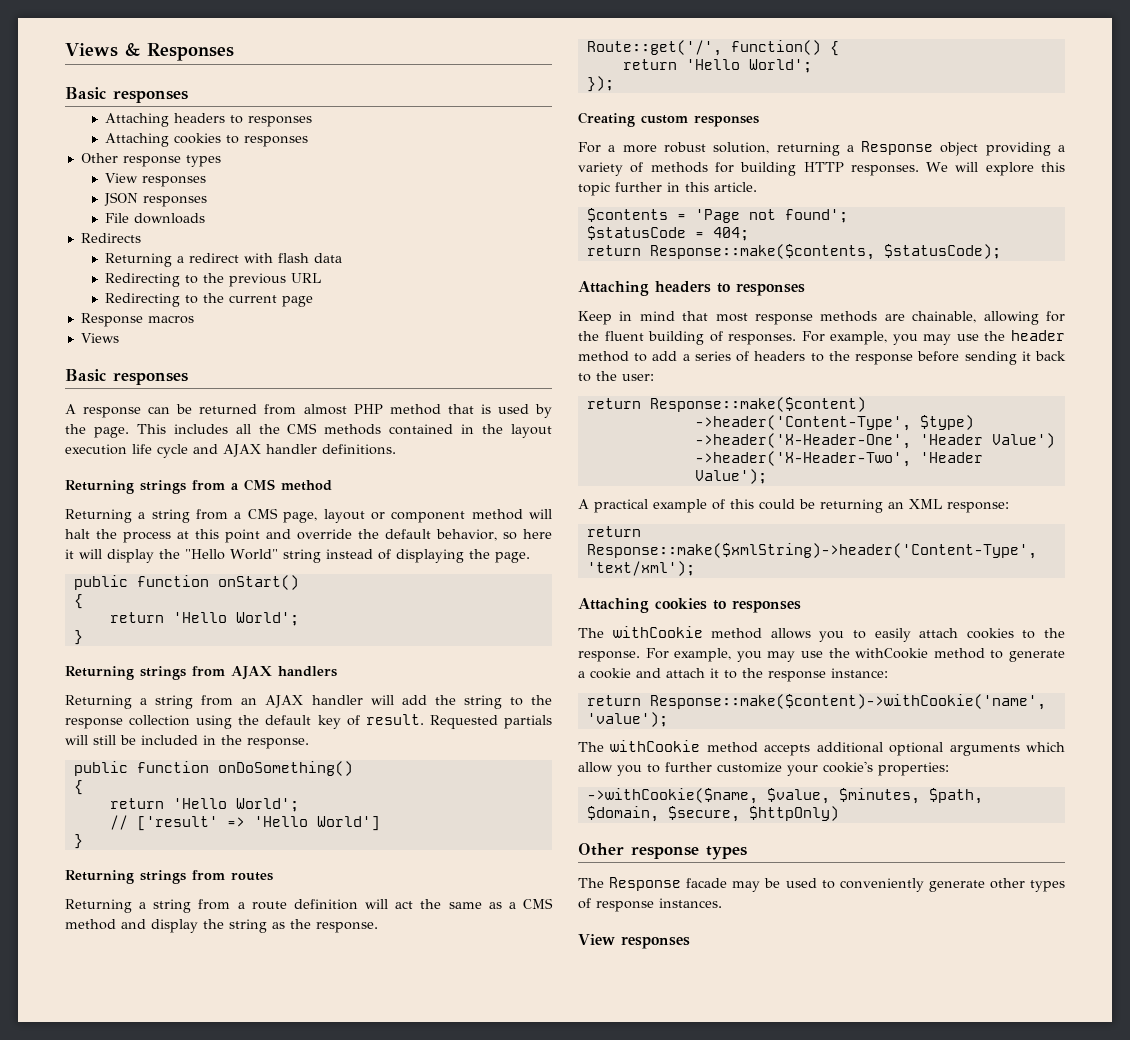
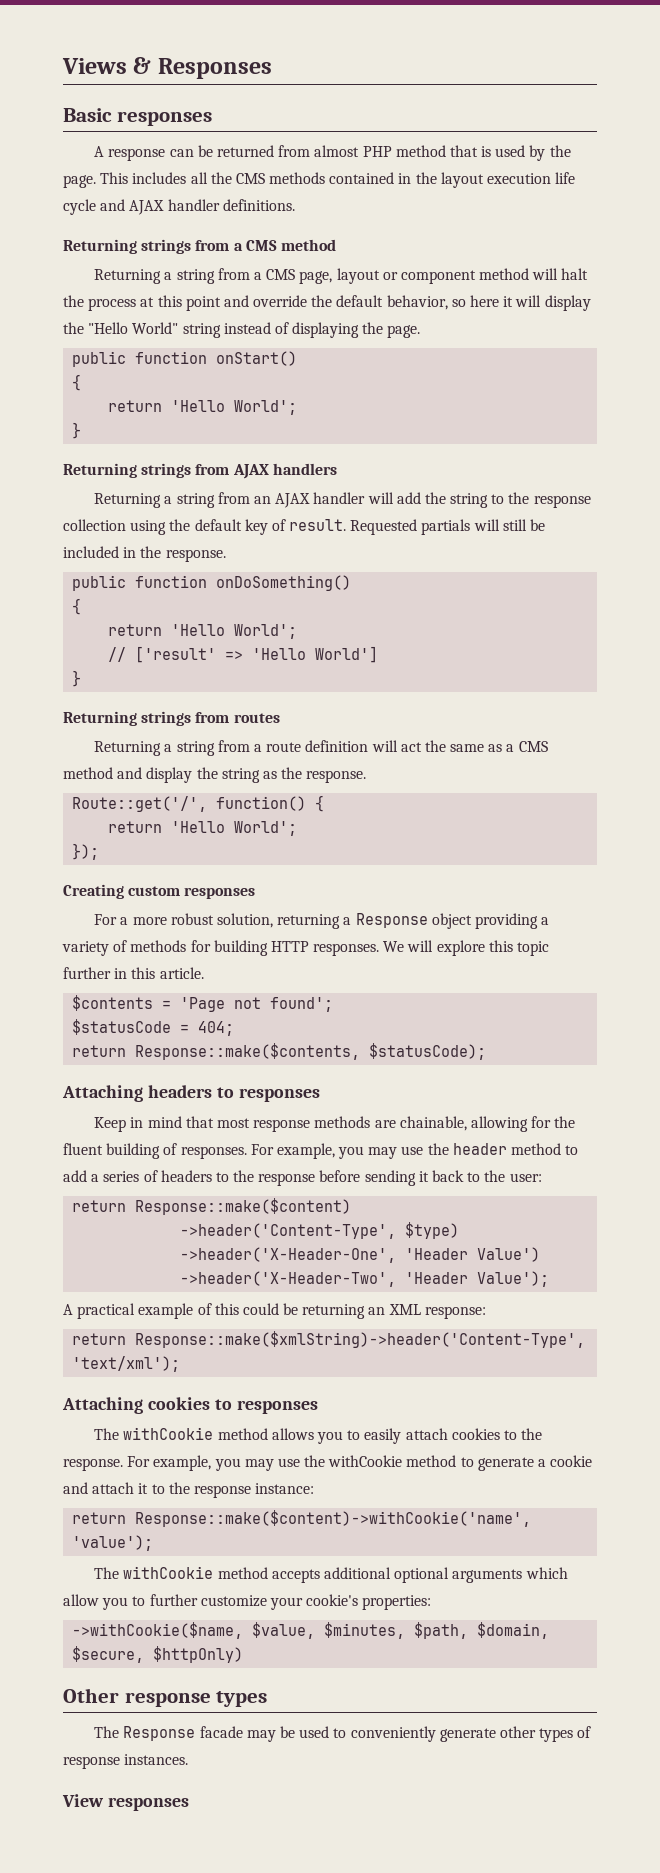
  Views & Responses
- Basic responses
- Attaching headers to responses
- Attaching cookies to responses
- Other response types
- View responses
- JSON responses
- File downloads
- Redirects
- Returning a redirect with flash data
- Redirecting to the previous URL
- Redirecting to the current page
- Response macros
- Views

